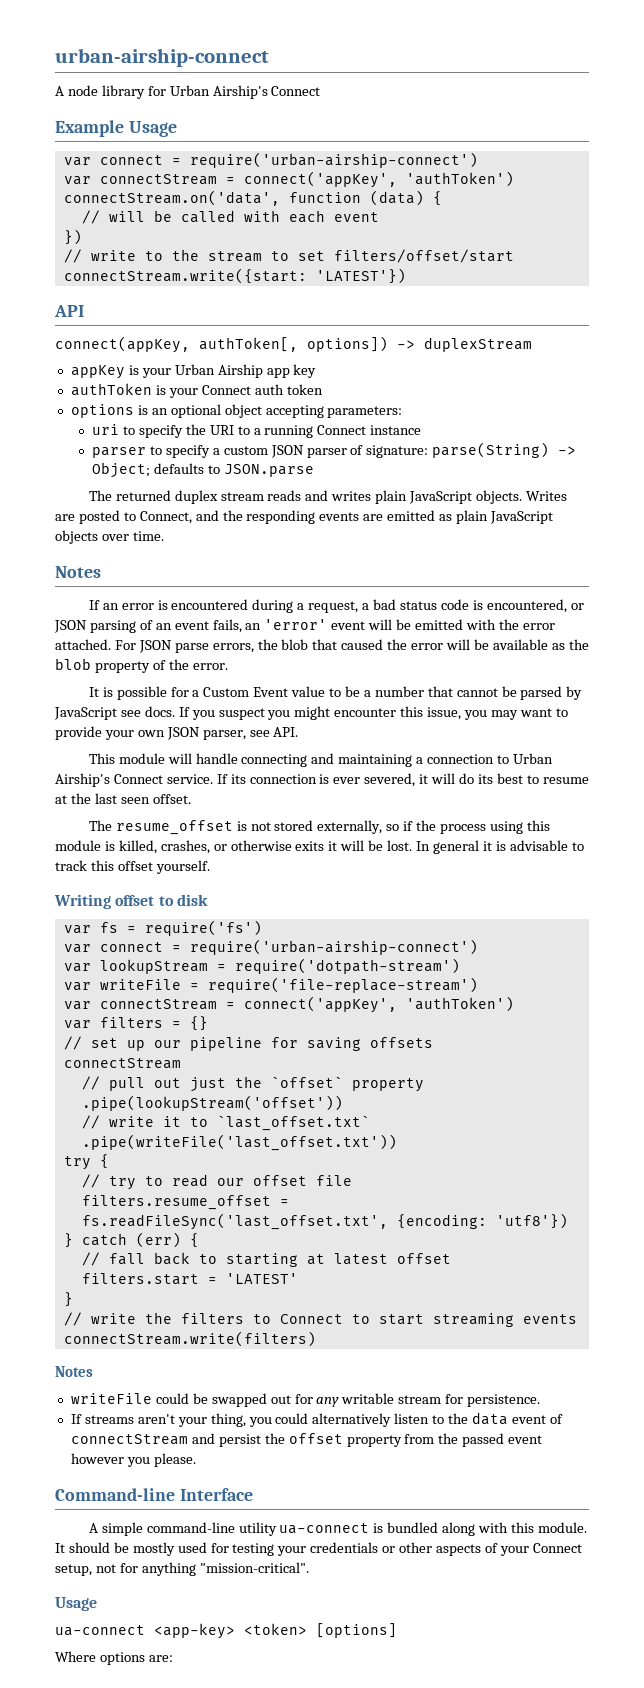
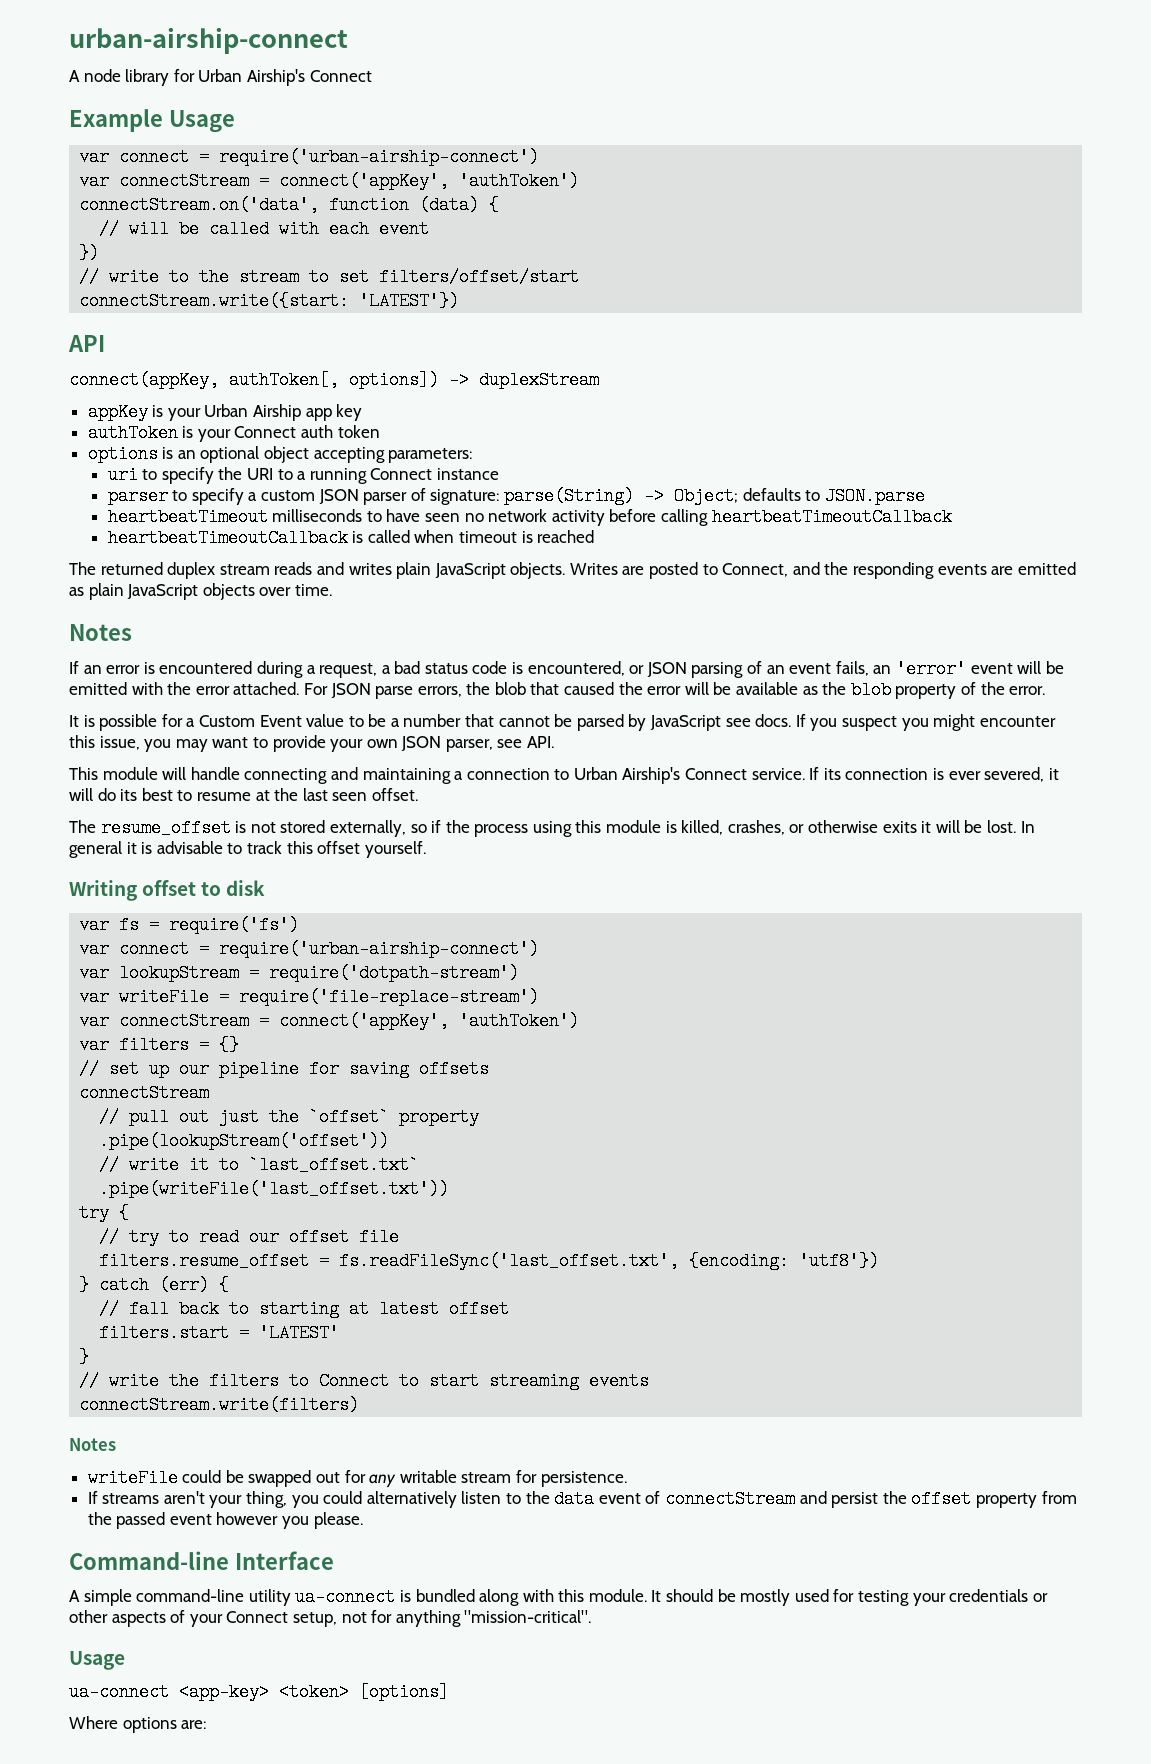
+ heartbeatTimeout milliseconds to have seen no network activity before calling heartbeatTimeoutCallback
+ heartbeatTimeoutCallback is called when timeout is reached

